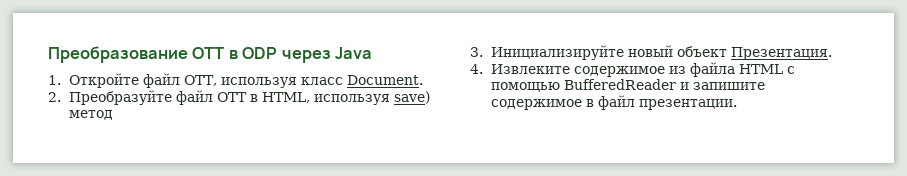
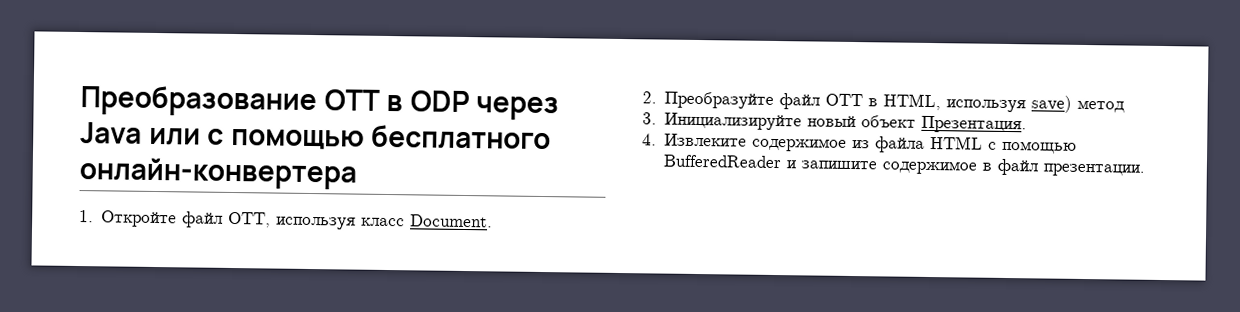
- Преобразование OTT в ODP через Java
+ Преобразование OTT в ODP через Java или с помощью бесплатного онлайн-конвертера

